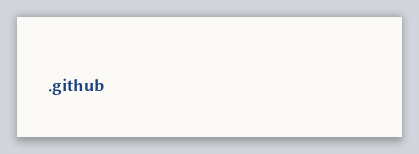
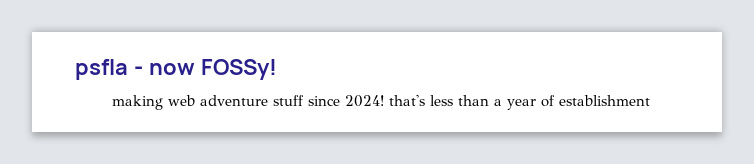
- .github
+ psfla - now FOSSy!
+ making web adventure stuff since 2024! that's less than a year of establishment

